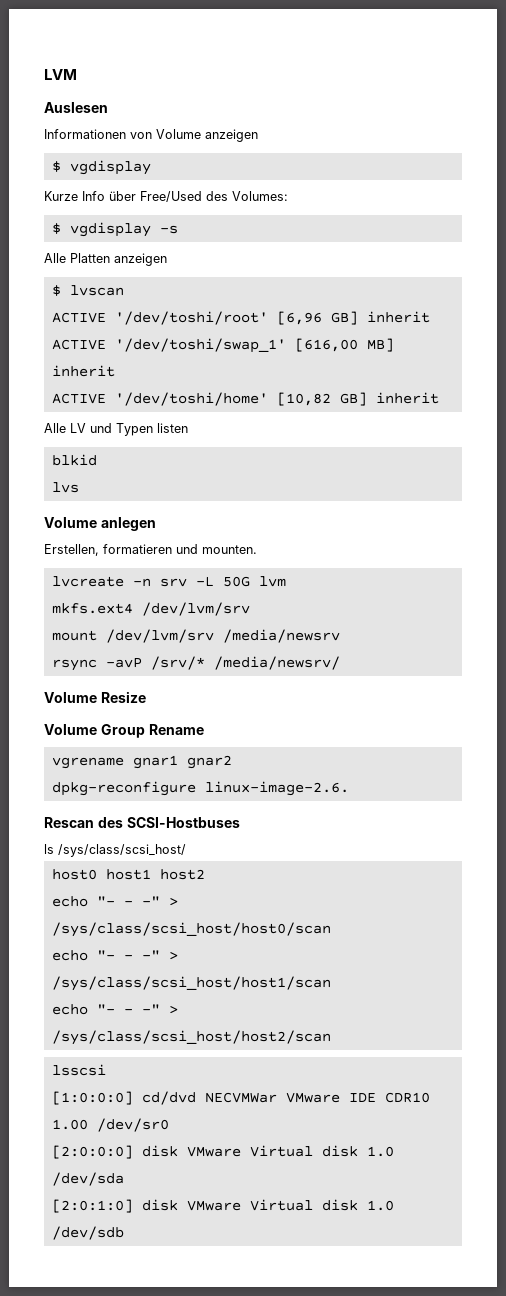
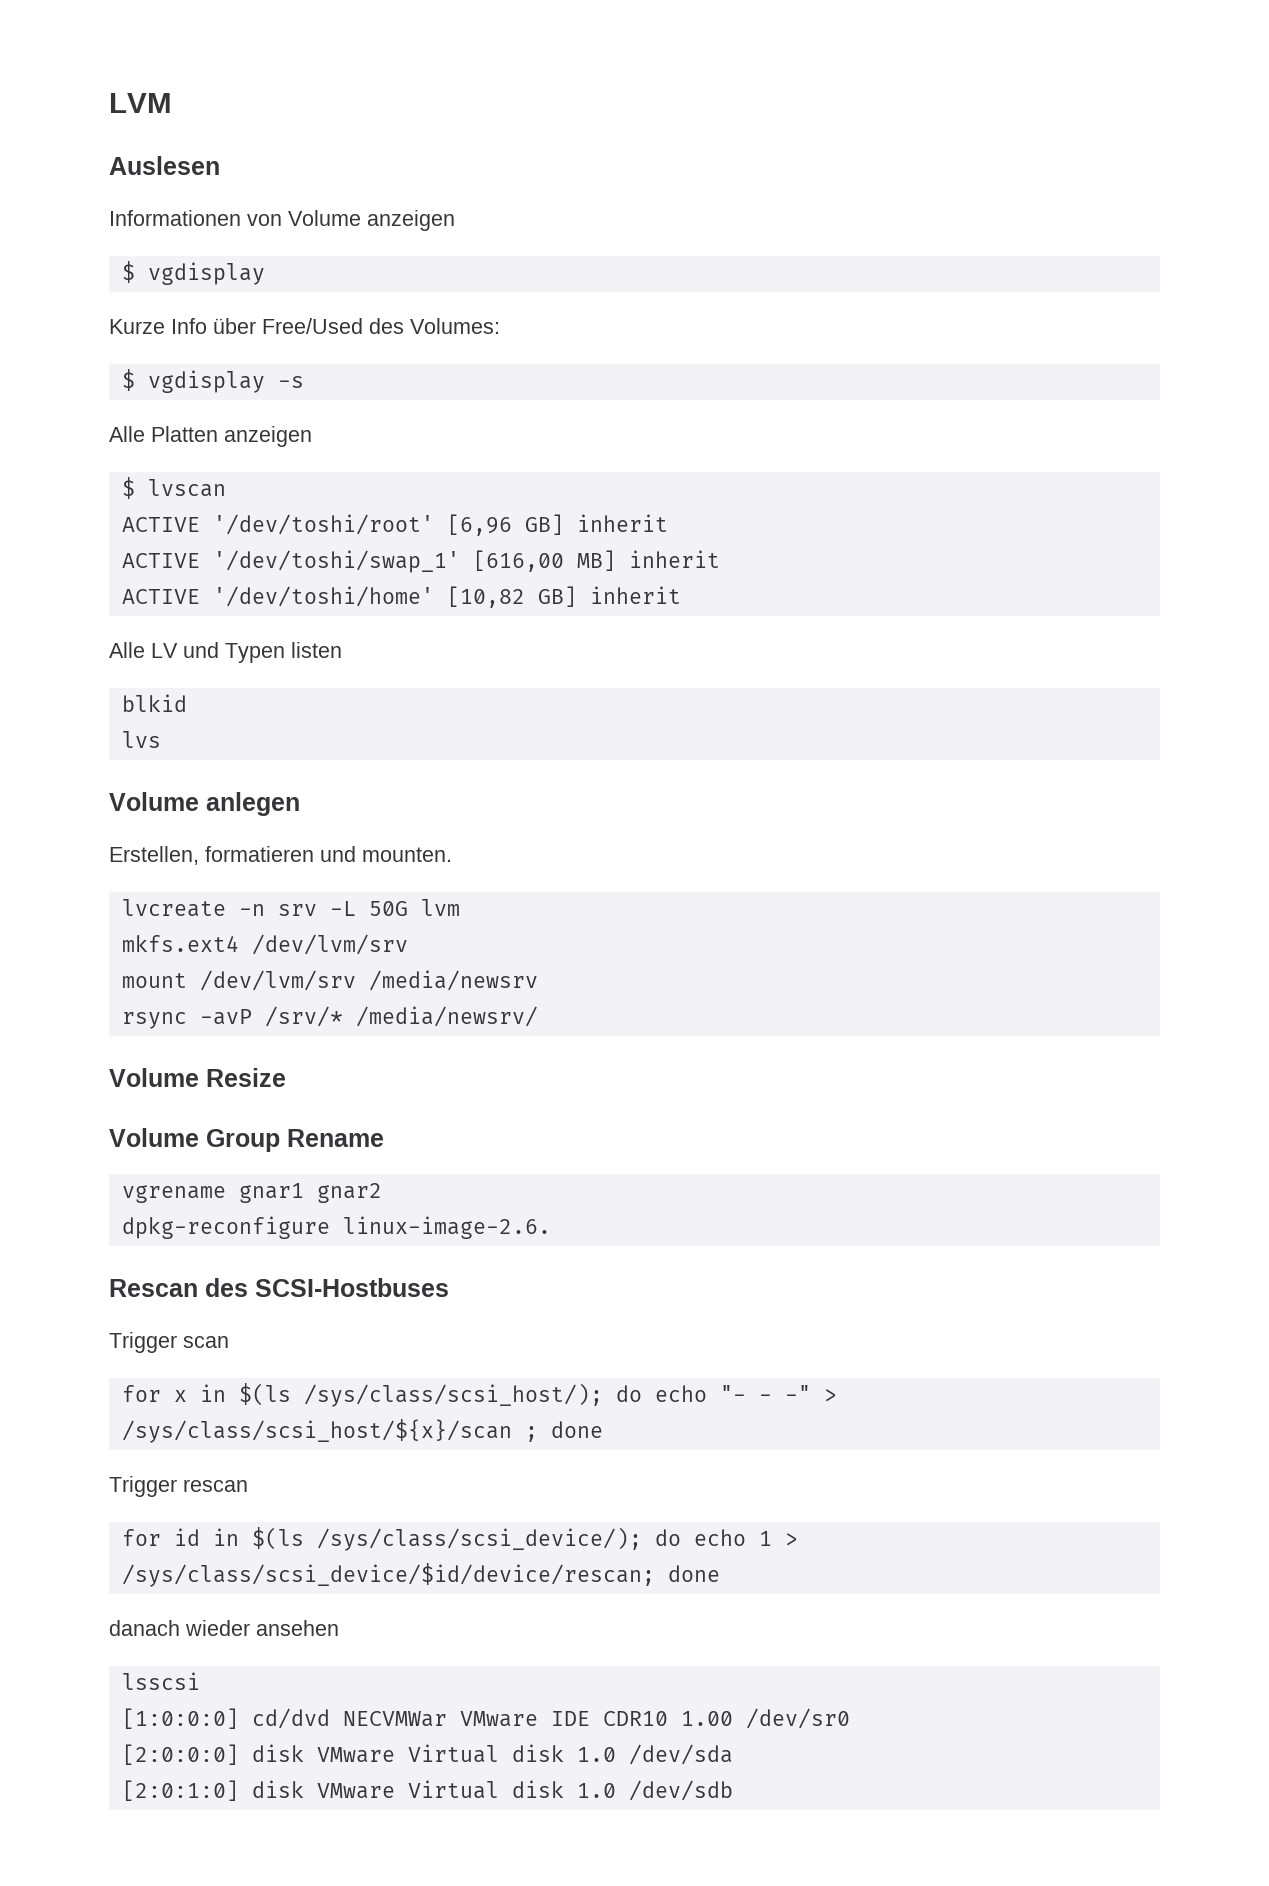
- ls /sys/class/scsi_host/
- host0 host1 host2
- echo "- - -" > /sys/class/scsi_host/host0/scan
- echo "- - -" > /sys/class/scsi_host/host1/scan
- echo "- - -" > /sys/class/scsi_host/host2/scan
+ Trigger scan
+ for x in $(ls /sys/class/scsi_host/); do echo "- - -" > /sys/class/scsi_host/${x}/scan ; done
+ Trigger rescan
+ for id in $(ls /sys/class/scsi_device/); do echo 1 > /sys/class/scsi_device/$id/device/rescan; done
+ danach wieder ansehen

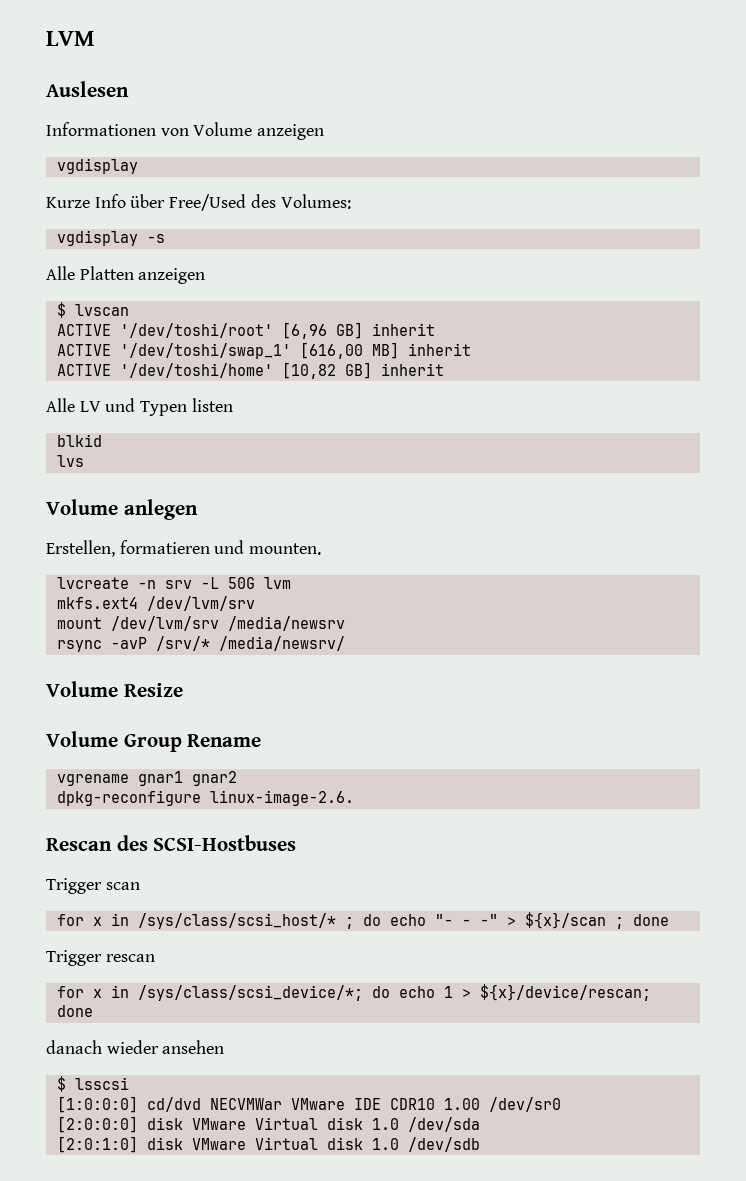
  Informationen von Volume anzeigen
- $ vgdisplay
+ vgdisplay
- $ vgdisplay -s
+ vgdisplay -s
- for x in $(ls /sys/class/scsi_host/); do echo "- - -" > /sys/class/scsi_host/${x}/scan ; done
+ for x in /sys/class/scsi_host/* ; do echo "- - -" > ${x}/scan ; done
- for id in $(ls /sys/class/scsi_device/); do echo 1 > /sys/class/scsi_device/$id/device/rescan; done
+ for x in /sys/class/scsi_device/*; do echo 1 > ${x}/device/rescan; done
- lsscsi
+ $ lsscsi

